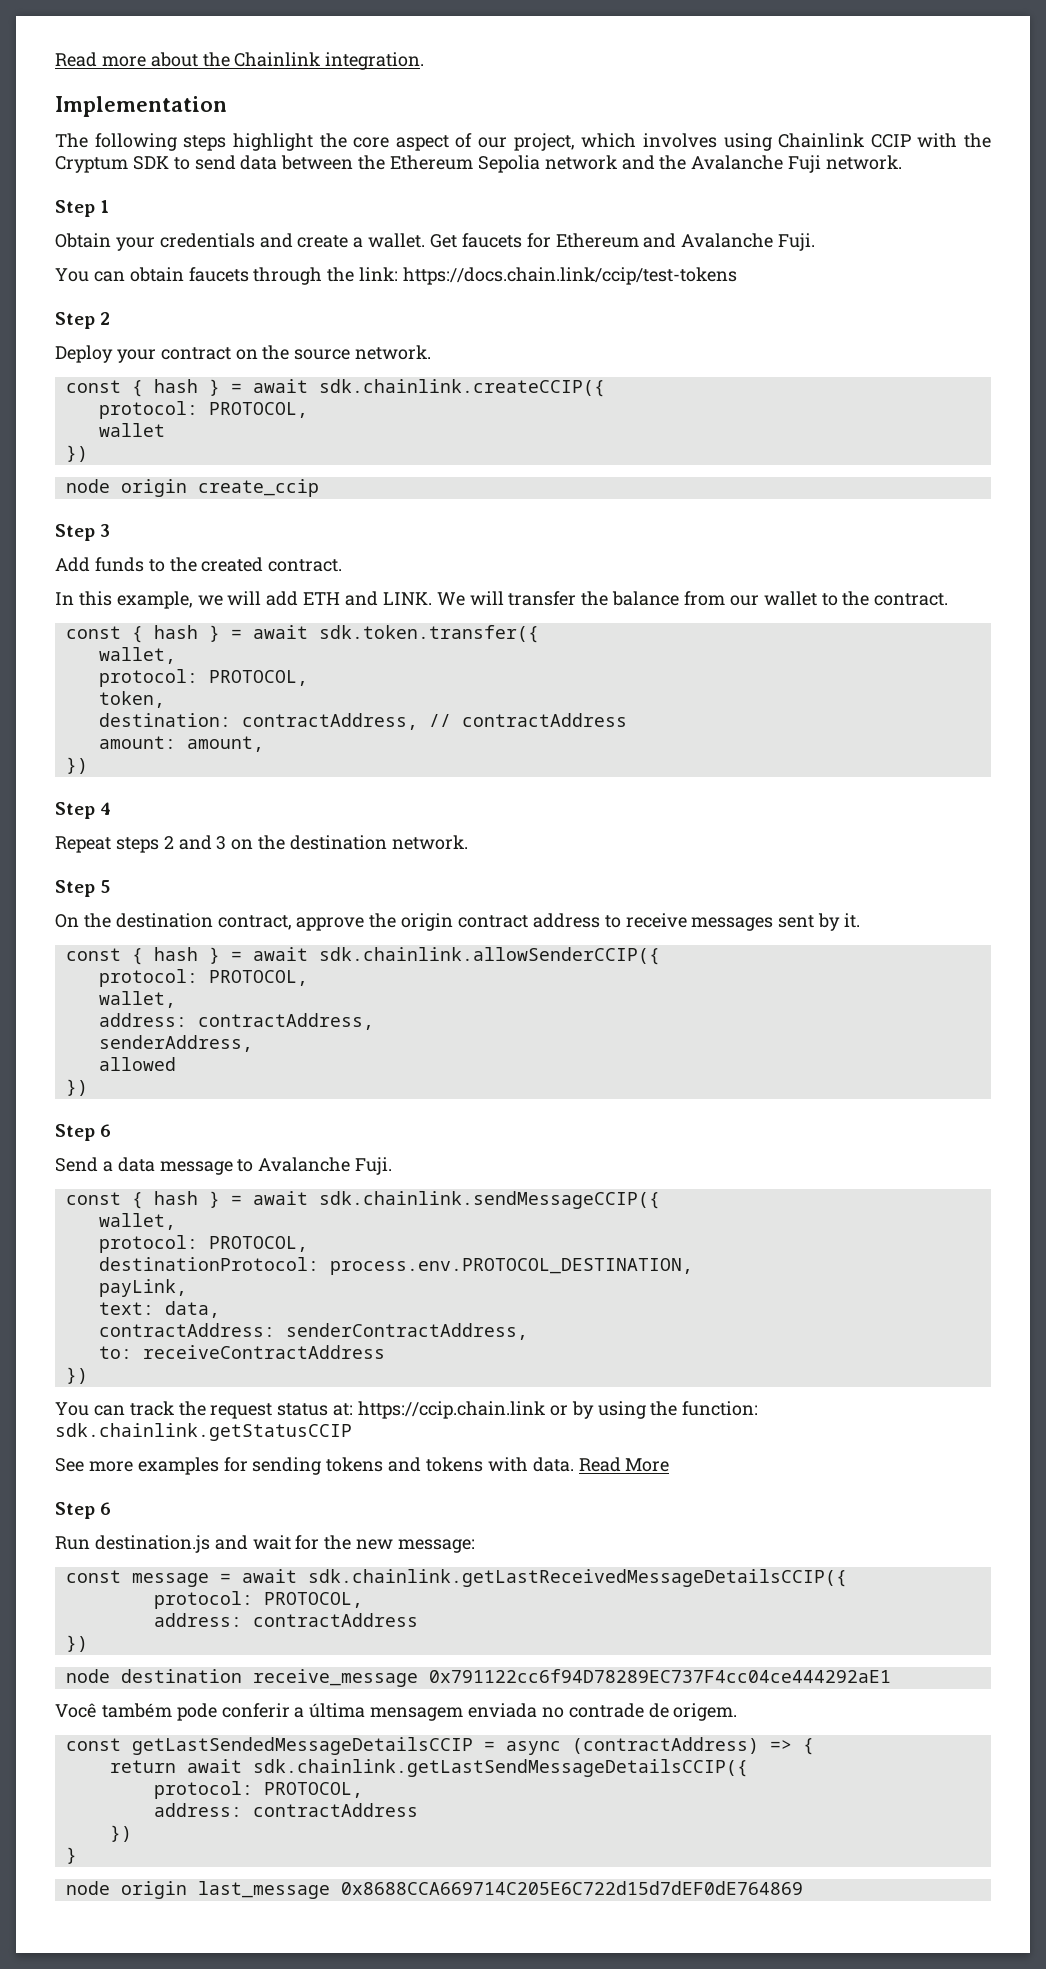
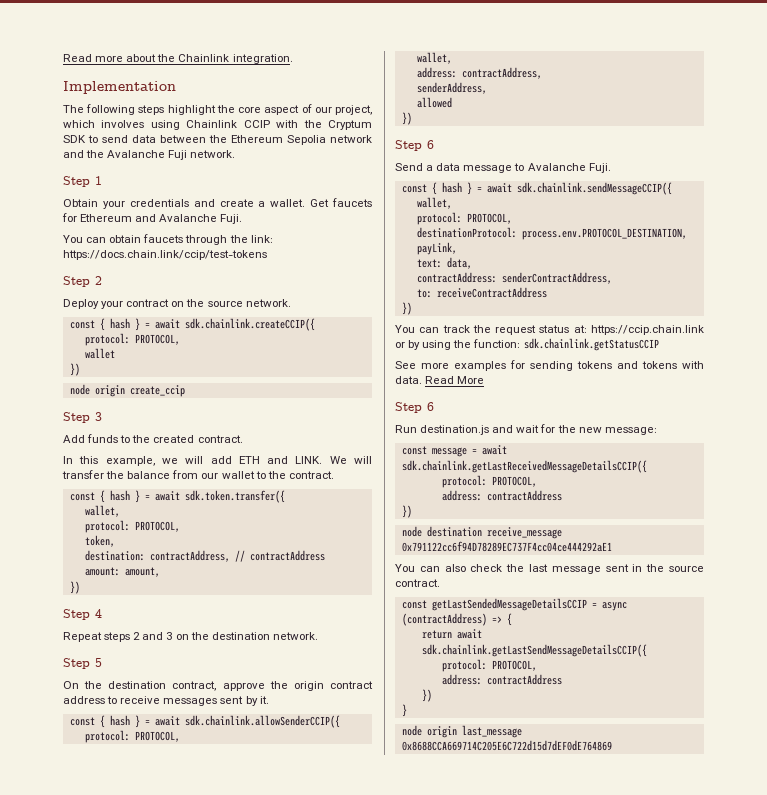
- Você também pode conferir a última mensagem enviada no contrade de origem.
+ You can also check the last message sent in the source contract.

